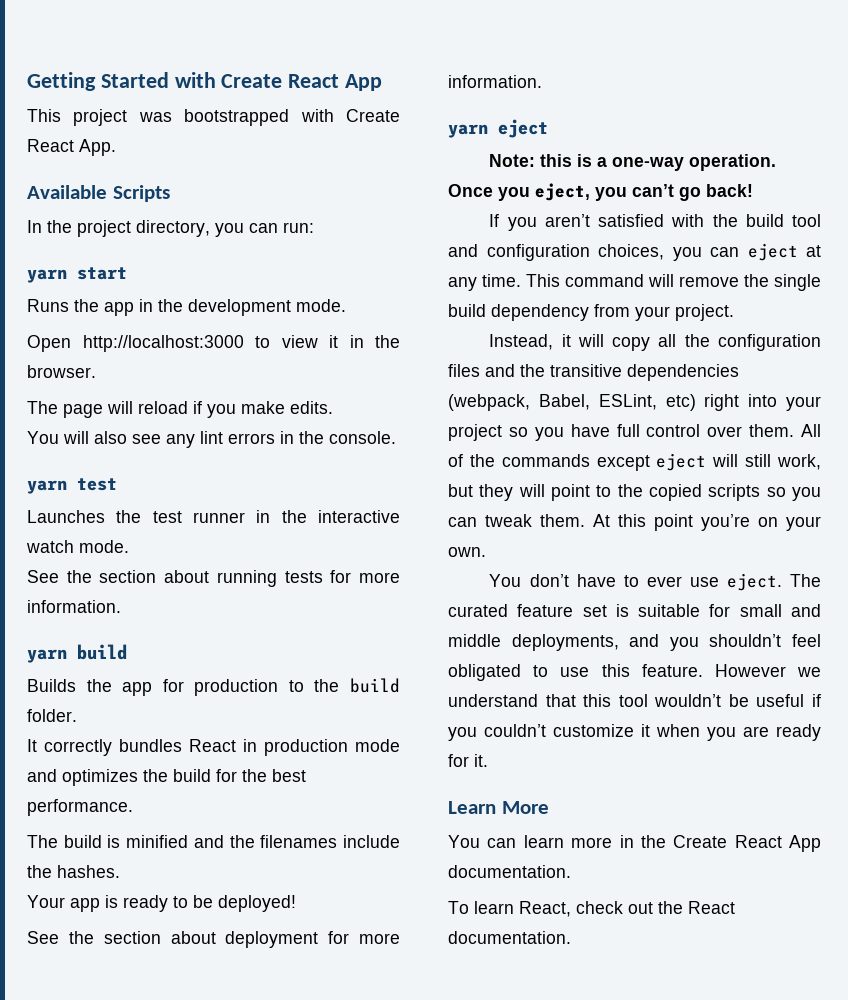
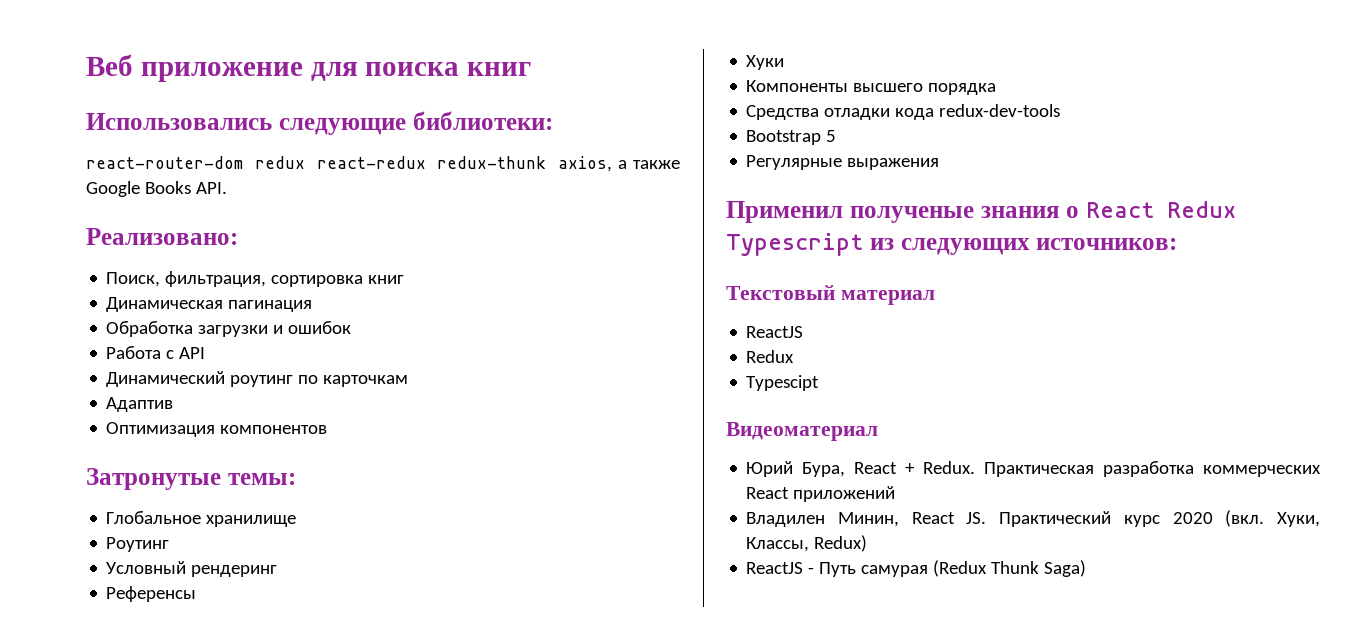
- Getting Started with Create React App
- This project was bootstrapped with Create React App.
- Available Scripts
- In the project directory, you can run:
- yarn start
- Runs the app in the development mode.
- Open http://localhost:3000 to view it in the browser.
- The page will reload if you make edits.
- You will also see any lint errors in the console.
- yarn test
- Launches the test runner in the interactive watch mode.
- See the section about running tests for more information.
- yarn build
- Builds the app for production to the build folder.
- It correctly bundles React in production mode and optimizes the build for the best performance.
- The build is minified and the filenames include the hashes.
- Your app is ready to be deployed!
- See the section about deployment for more information.
- yarn eject
- Note: this is a one-way operation. Once you eject, you can’t go back!
- If you aren’t satisfied with the build tool and configuration choices, you can eject at any time. This command will remove the single build dependency from your project.
- Instead, it will copy all the configuration files and the transitive dependencies (webpack, Babel, ESLint, etc) right into your project so you have full control over them. All of the commands except eject will still work, but they will point to the copied scripts so you can tweak them. At this point you’re on your own.
- You don’t have to ever use eject. The curated feature set is suitable for small and middle deployments, and you shouldn’t feel obligated to use this feature. However we understand that this tool wouldn’t be useful if you couldn’t customize it when you are ready for it.
- Learn More
- You can learn more in the Create React App documentation.
- To learn React, check out the React documentation.
+ Веб приложение для поиска книг
+ Использовались следующие библиотеки:
+ react-router-dom redux react-redux redux-thunk axios, а также Google Books API.
+ Реализовано:
+ Поиск, фильтрация, сортировка книг
+ Динамическая пагинация
+ Обработка загрузки и ошибок
+ Работа с API
+ Динамический роутинг по карточкам
+ Адаптив
+ Оптимизация компонентов
+ Затронутые темы:
+ Глобальное хранилище
+ Роутинг
+ Условный рендеринг
+ Референсы
+ Хуки
+ Компоненты высшего порядка
+ Средства отладки кода redux-dev-tools
+ Bootstrap 5
+ Регулярные выражения
+ Применил полученые знания о React Redux Typescript из следующих источников:
+ Текстовый материал
+ ReactJS
+ Redux
+ Typescipt
+ Видеоматериал
+ Юрий Бура, React + Redux. Практическая разработка коммерческих React приложений
+ Владилен Минин, React JS. Практический курс 2020 (вкл. Хуки, Классы, Redux)
+ ReactJS - Путь самурая (Redux Thunk Saga)

